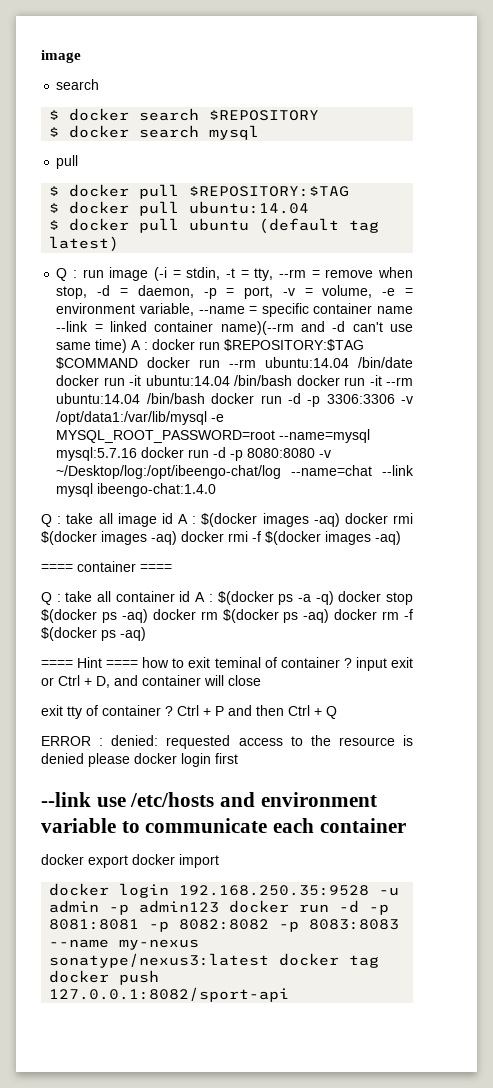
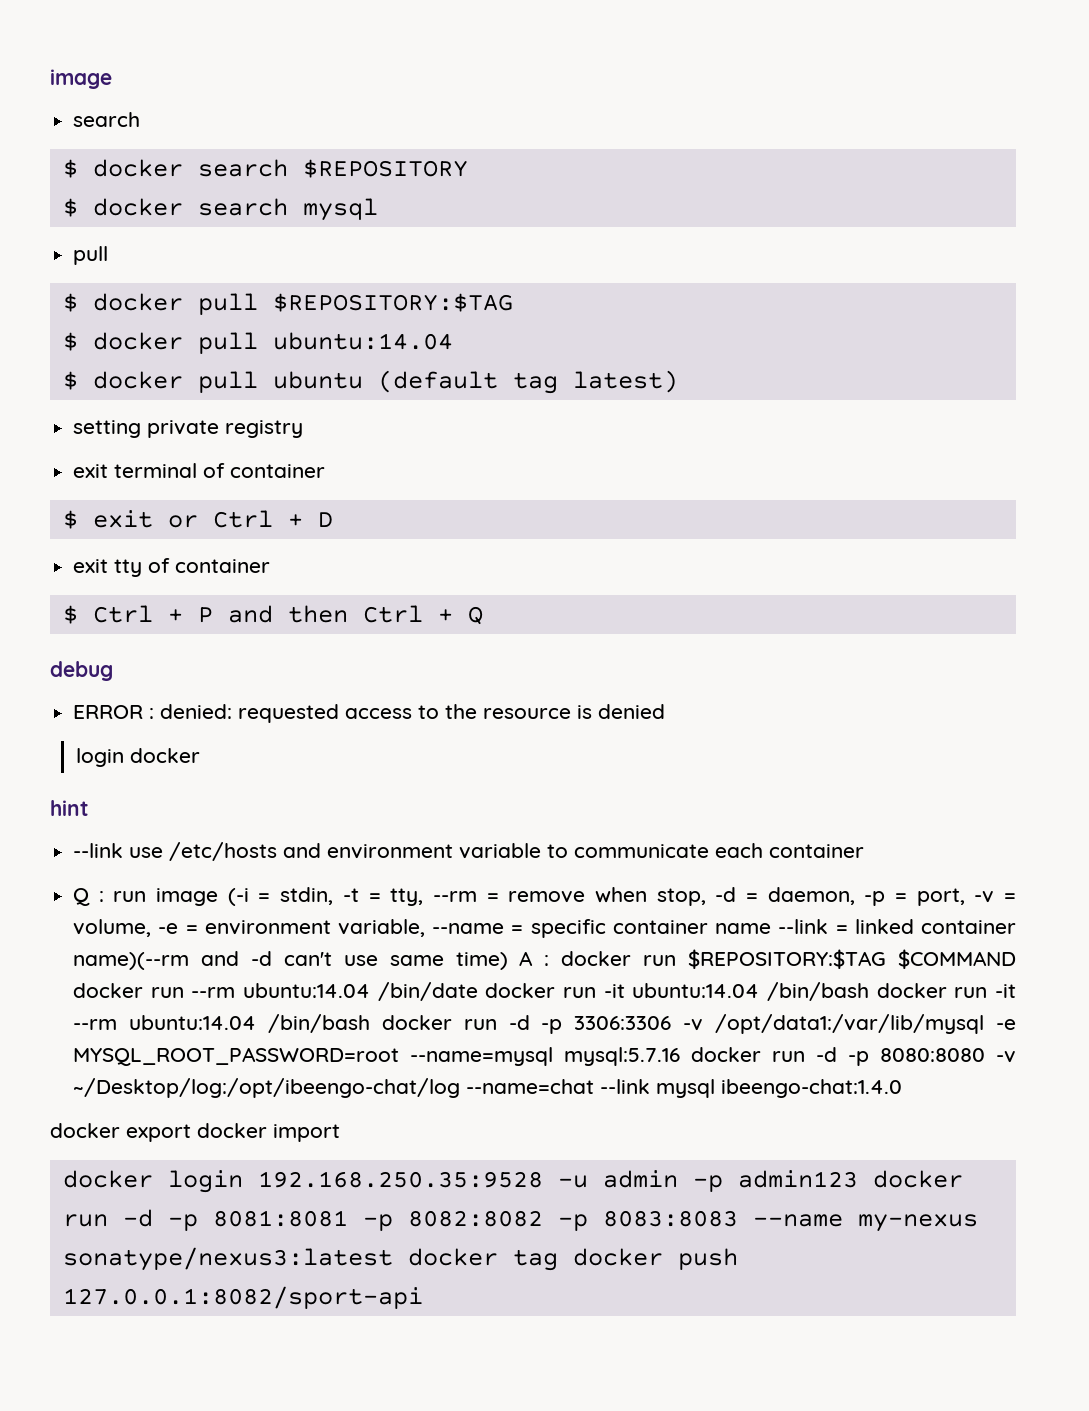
+ setting private registry
+ exit terminal of container
+ $ exit or Ctrl + D
+ exit tty of container
+ $ Ctrl + P and then Ctrl + Q
+ debug
+ ERROR : denied: requested access to the resource is denied
+ login docker
+ hint
+ --link use /etc/hosts and environment variable to communicate each container
- Q : take all image id A : $(docker images -aq) docker rmi $(docker images -aq) docker rmi -f $(docker images -aq)
- ==== container ====
- Q : take all container id A : $(docker ps -a -q) docker stop $(docker ps -aq) docker rm $(docker ps -aq) docker rm -f $(docker ps -aq)
- ==== Hint ==== how to exit teminal of container ? input exit or Ctrl + D, and container will close
- exit tty of container ? Ctrl + P and then Ctrl + Q
- ERROR : denied: requested access to the resource is denied please docker login first
- --link use /etc/hosts and environment variable to communicate each container

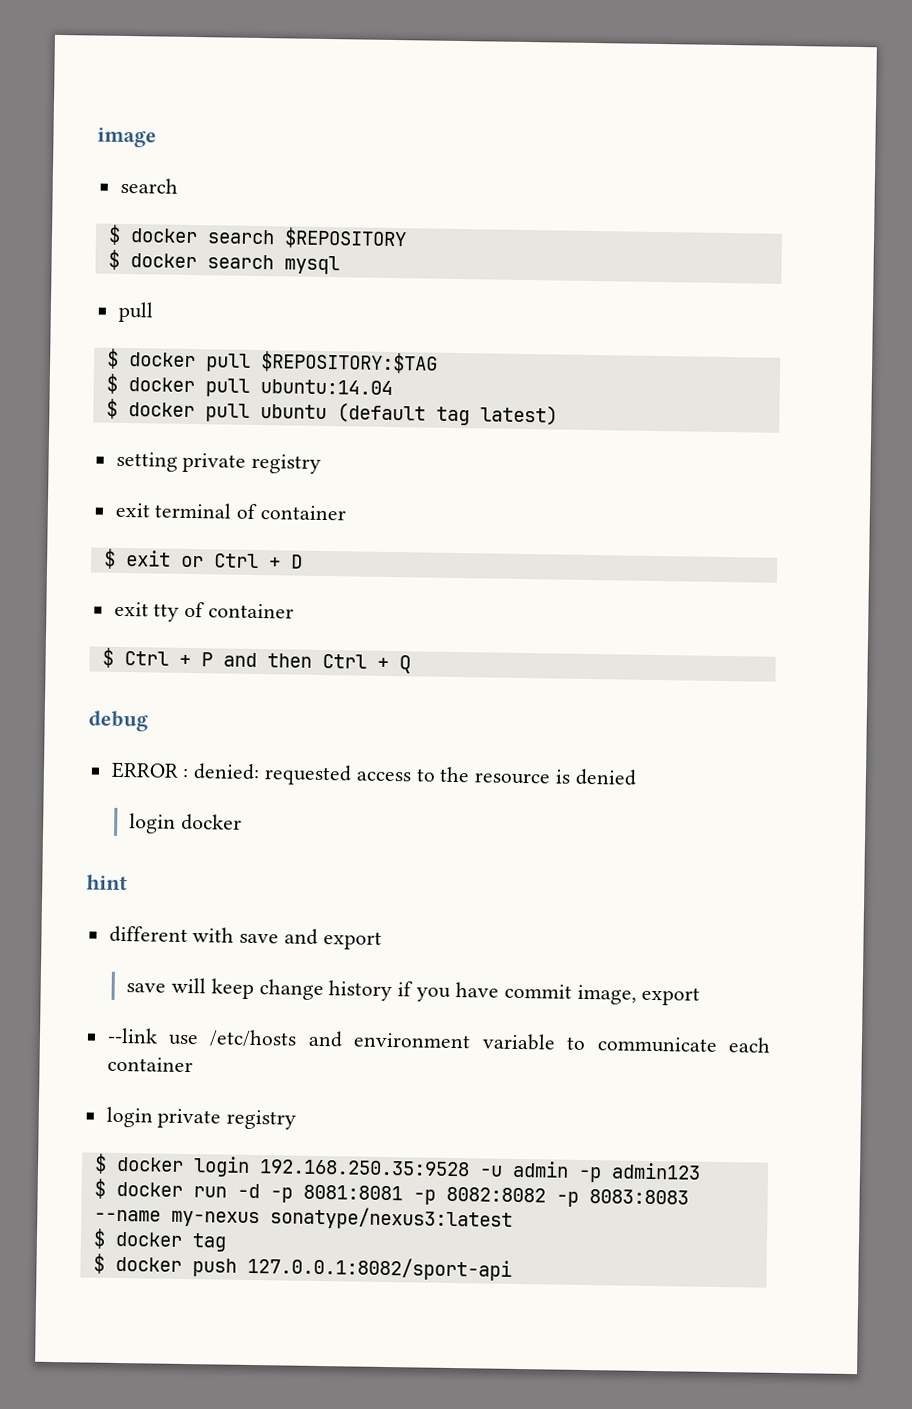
+ different with save and export
+ save will keep change history if you have commit image, export
- Q : run image (-i = stdin, -t = tty, --rm = remove when stop, -d = daemon, -p = port, -v = volume, -e = environment variable, --name = specific container name --link = linked container name)(--rm and -d can't use same time) A : docker run $REPOSITORY:$TAG $COMMAND docker run --rm ubuntu:14.04 /bin/date docker run -it ubuntu:14.04 /bin/bash docker run -it --rm ubuntu:14.04 /bin/bash docker run -d -p 3306:3306 -v /opt/data1:/var/lib/mysql -e MYSQL_ROOT_PASSWORD=root --name=mysql mysql:5.7.16 docker run -d -p 8080:8080 -v ~/Desktop/log:/opt/ibeengo-chat/log --name=chat --link mysql ibeengo-chat:1.4.0
- docker export docker import
- docker login 192.168.250.35:9528 -u admin -p admin123 docker run -d -p 8081:8081 -p 8082:8082 -p 8083:8083 --name my-nexus sonatype/nexus3:latest docker tag docker push 127.0.0.1:8082/sport-api
+ login private registry
+ $ docker login 192.168.250.35:9528 -u admin -p admin123
+ $ docker run -d -p 8081:8081 -p 8082:8082 -p 8083:8083 --name my-nexus sonatype/nexus3:latest
+ $ docker tag
+ $ docker push 127.0.0.1:8082/sport-api

